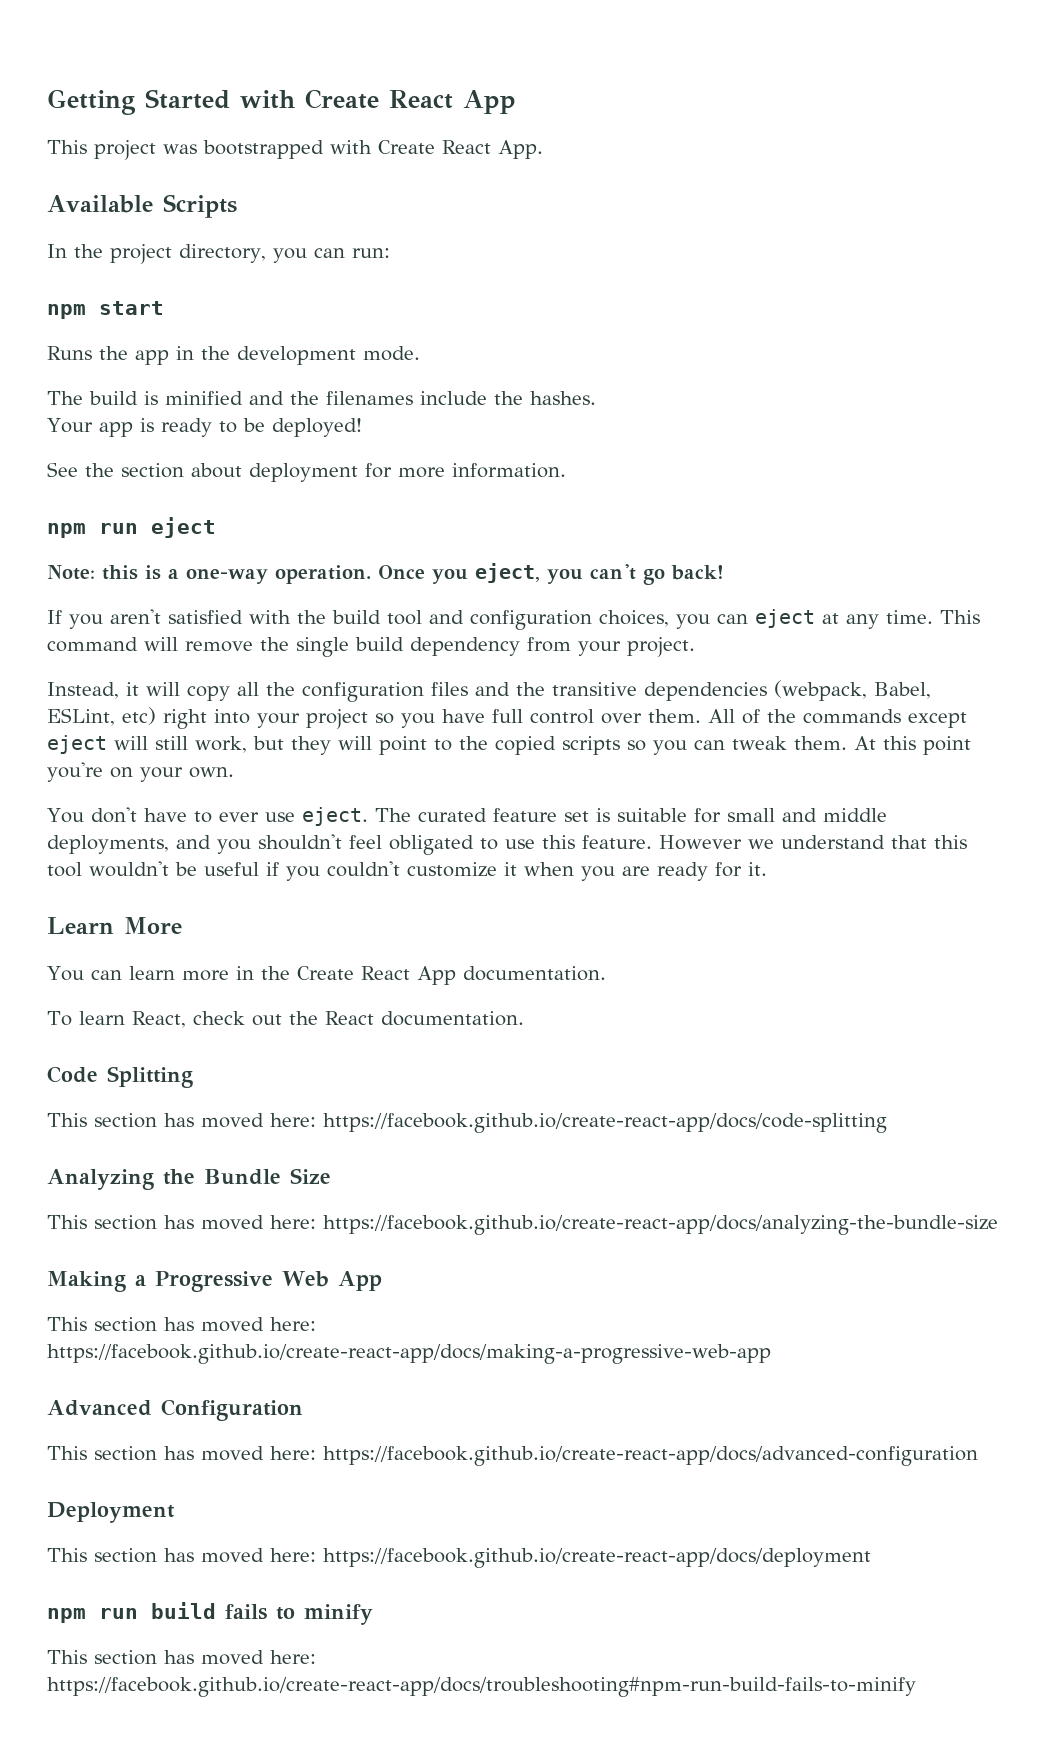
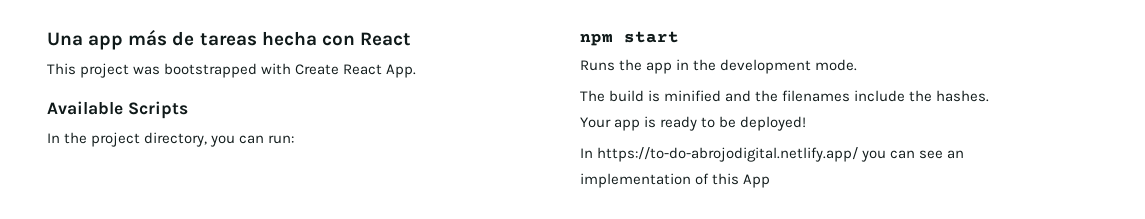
- Getting Started with Create React App
+ Una app más de tareas hecha con React
- See the section about deployment for more information.
- npm run eject
- Note: this is a one-way operation. Once you eject, you can't go back!
- If you aren't satisfied with the build tool and configuration choices, you can eject at any time. This command will remove the single build dependency from your project.
- Instead, it will copy all the configuration files and the transitive dependencies (webpack, Babel, ESLint, etc) right into your project so you have full control over them. All of the commands except eject will still work, but they will point to the copied scripts so you can tweak them. At this point you're on your own.
- You don't have to ever use eject. The curated feature set is suitable for small and middle deployments, and you shouldn't feel obligated to use this feature. However we understand that this tool wouldn't be useful if you couldn't customize it when you are ready for it.
- Learn More
- You can learn more in the Create React App documentation.
- To learn React, check out the React documentation.
- Code Splitting
- This section has moved here: https://facebook.github.io/create-react-app/docs/code-splitting
- Analyzing the Bundle Size
- This section has moved here: https://facebook.github.io/create-react-app/docs/analyzing-the-bundle-size
- Making a Progressive Web App
- This section has moved here: https://facebook.github.io/create-react-app/docs/making-a-progressive-web-app
- Advanced Configuration
- This section has moved here: https://facebook.github.io/create-react-app/docs/advanced-configuration
- Deployment
- This section has moved here: https://facebook.github.io/create-react-app/docs/deployment
- npm run build fails to minify
- This section has moved here: https://facebook.github.io/create-react-app/docs/troubleshooting#npm-run-build-fails-to-minify
+ In https://to-do-abrojodigital.netlify.app/ you can see an implementation of this App

